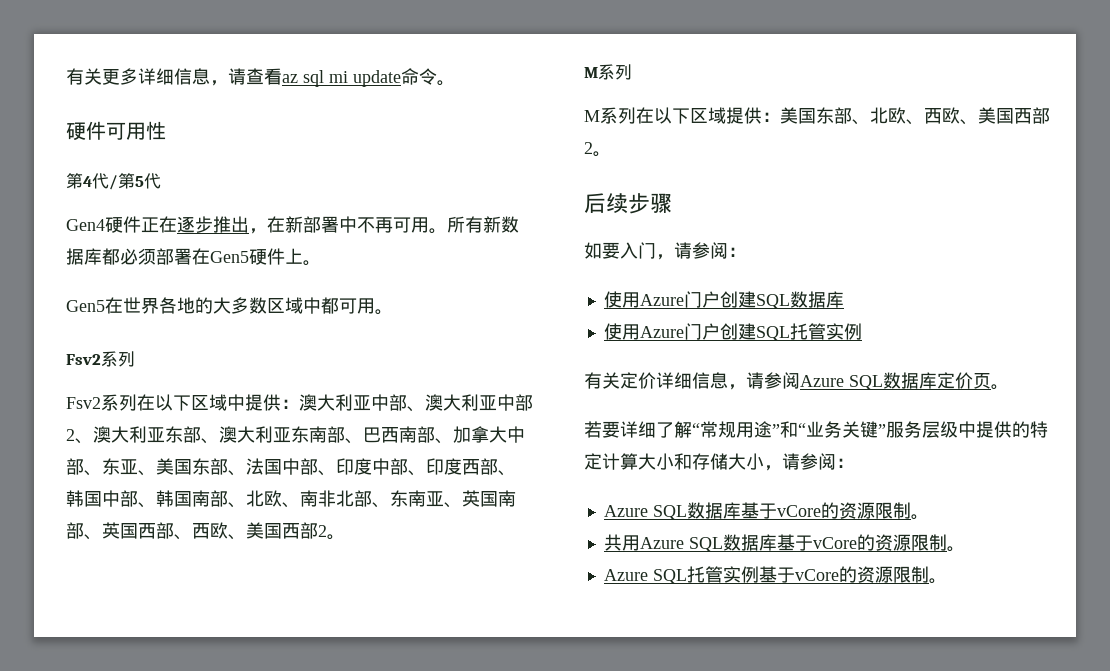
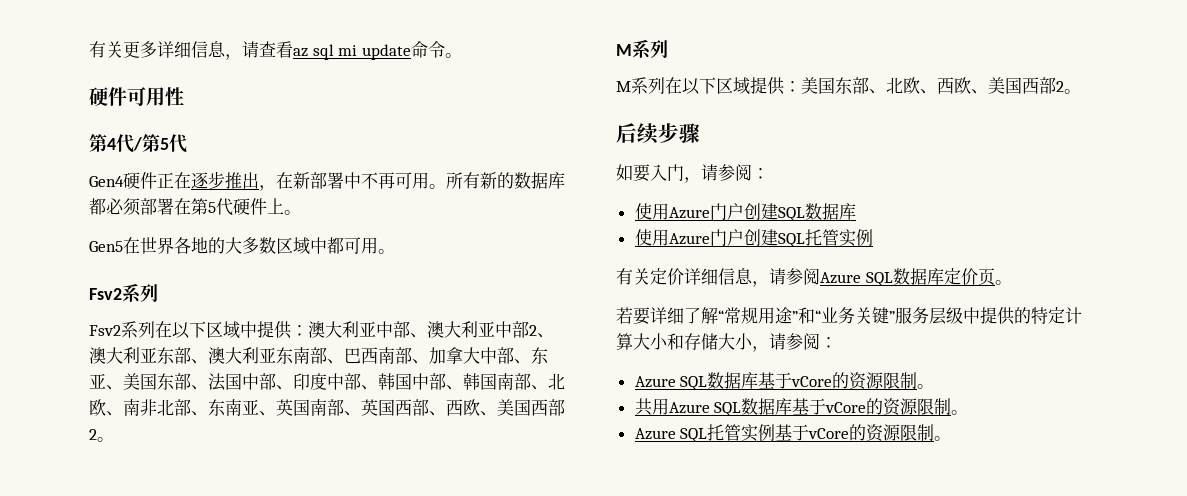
- 所有新数据库都必须部署在Gen5硬件上。
+ 所有新的数据库都必须部署在第5代硬件上。
- Fsv2系列在以下区域中提供：澳大利亚中部、澳大利亚中部2、澳大利亚东部、澳大利亚东南部、巴西南部、加拿大中部、东亚、美国东部、法国中部、印度中部、印度西部、韩国中部、韩国南部、北欧、南非北部、东南亚、英国南部、英国西部、西欧、美国西部2。
+ Fsv2系列在以下区域中提供：澳大利亚中部、澳大利亚中部2、澳大利亚东部、澳大利亚东南部、巴西南部、加拿大中部、东亚、美国东部、法国中部、印度中部、韩国中部、韩国南部、北欧、南非北部、东南亚、英国南部、英国西部、西欧、美国西部2。

